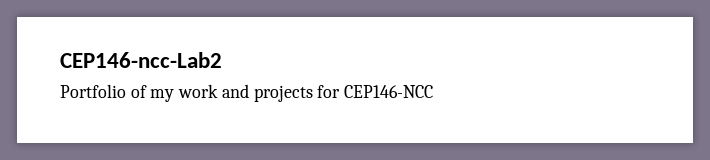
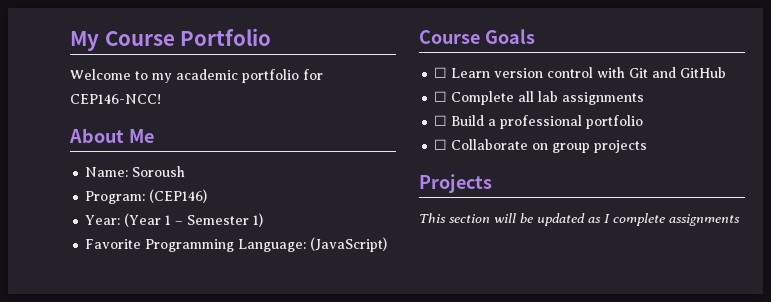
- CEP146-ncc-Lab2
- Portfolio of my work and projects for CEP146-NCC
+ My Course Portfolio
+ Welcome to my academic portfolio for CEP146-NCC!
+ About Me
+ Name: Soroush
+ Program: (CEP146)
+ Year: (Year 1 – Semester 1)
+ Favorite Programming Language: (JavaScript)
+ Course Goals
+ ☐ Learn version control with Git and GitHub
+ ☐ Complete all lab assignments
+ ☐ Build a professional portfolio
+ ☐ Collaborate on group projects
+ Projects
+ This section will be updated as I complete assignments

